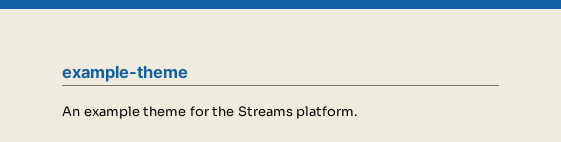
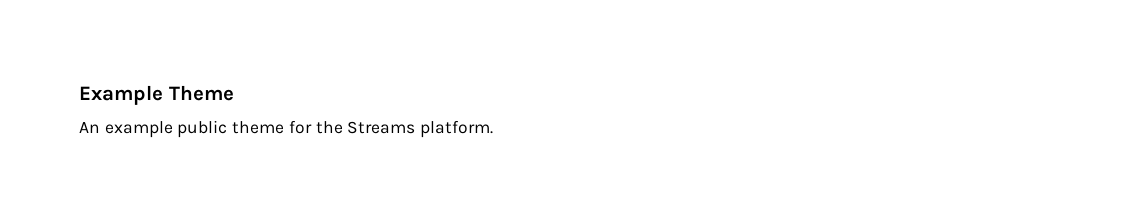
- example-theme
+ Example Theme
- An example theme for the Streams platform.
+ An example public theme for the Streams platform.

